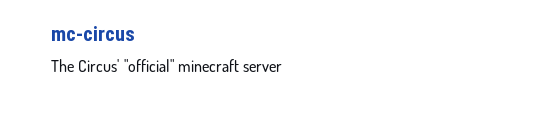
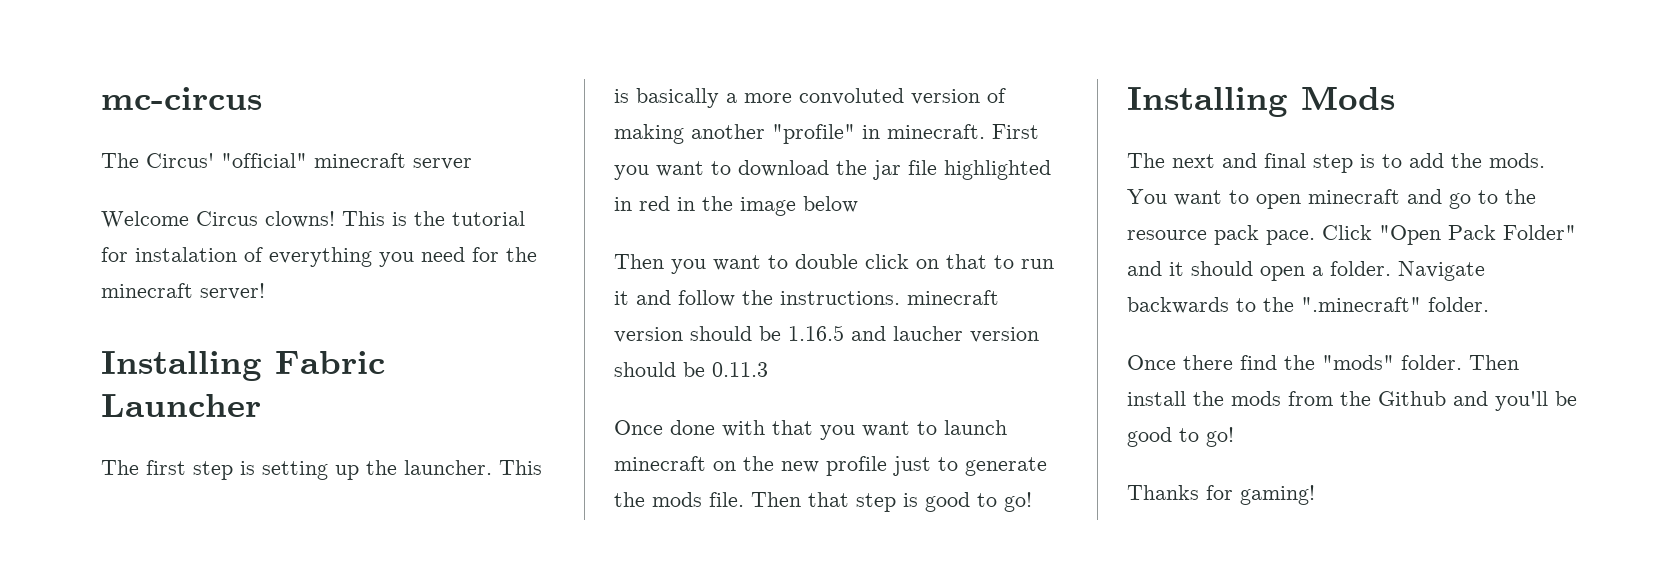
+ Welcome Circus clowns! This is the tutorial for instalation of everything you need for the minecraft server!
+ Installing Fabric Launcher
+ The first step is setting up the launcher. This is basically a more convoluted version of making another "profile" in minecraft. First you want to download the jar file highlighted in red in the image below
+ Then you want to double click on that to run it and follow the instructions. minecraft version should be 1.16.5 and laucher version should be 0.11.3
+ Once done with that you want to launch minecraft on the new profile just to generate the mods file. Then that step is good to go!
+ Installing Mods
+ The next and final step is to add the mods. You want to open minecraft and go to the resource pack pace. Click "Open Pack Folder" and it should open a folder. Navigate backwards to the ".minecraft" folder.
+ Once there find the "mods" folder. Then install the mods from the Github and you'll be good to go!
+ Thanks for gaming!

